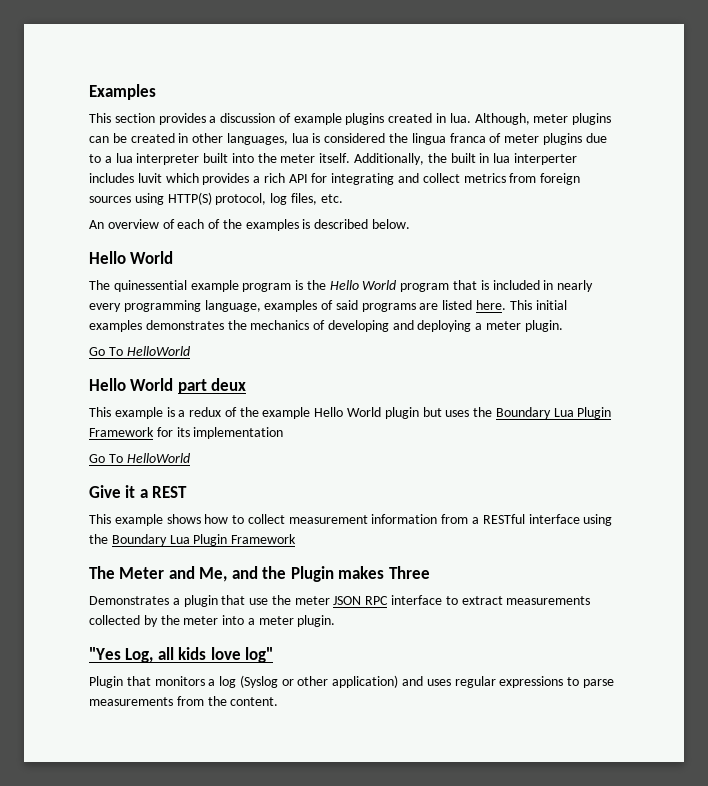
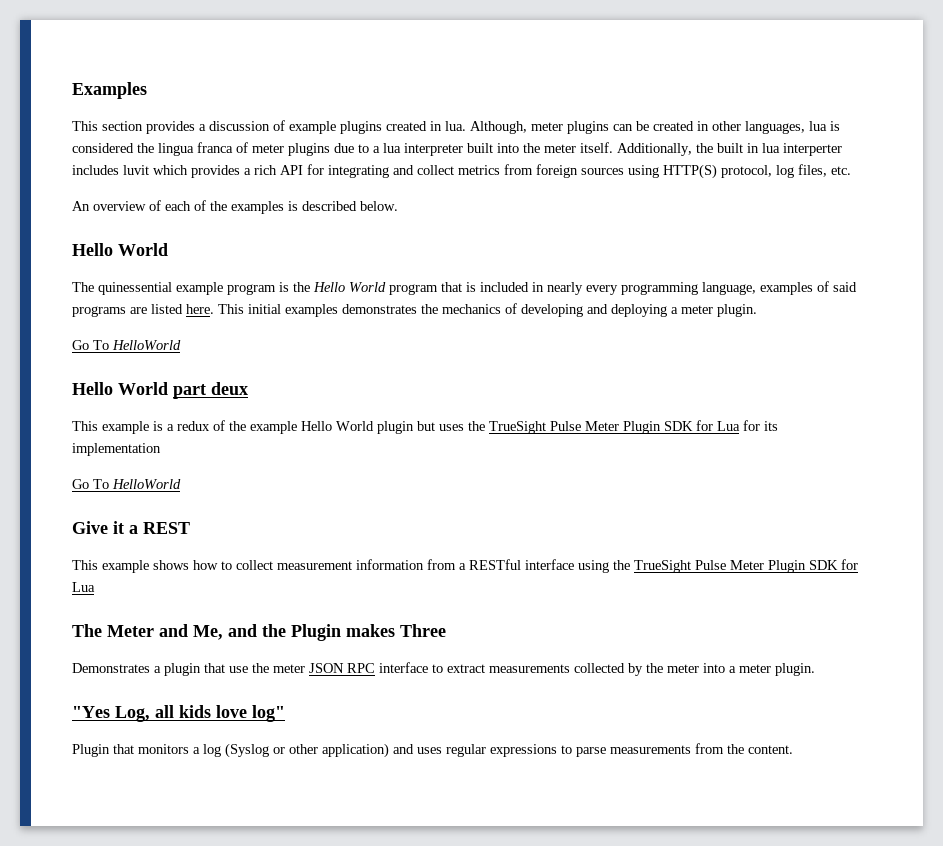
- This example is a redux of the example Hello World plugin but uses the Boundary Lua Plugin Framework for its implementation
+ This example is a redux of the example Hello World plugin but uses the TrueSight Pulse Meter Plugin SDK for Lua for its implementation
- This example shows how to collect measurement information from a RESTful interface using the Boundary Lua Plugin Framework
+ This example shows how to collect measurement information from a RESTful interface using the TrueSight Pulse Meter Plugin SDK for Lua

